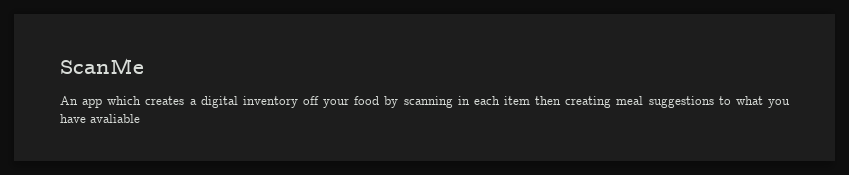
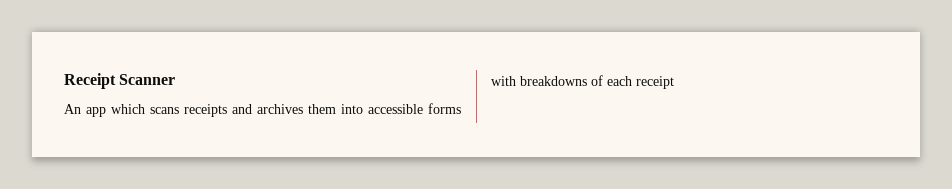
- ScanMe
+ Receipt Scanner
- An app which creates a digital inventory off your food by scanning in each item then creating meal suggestions to what you have avaliable
+ An app which scans receipts and archives them into accessible forms with breakdowns of each receipt

